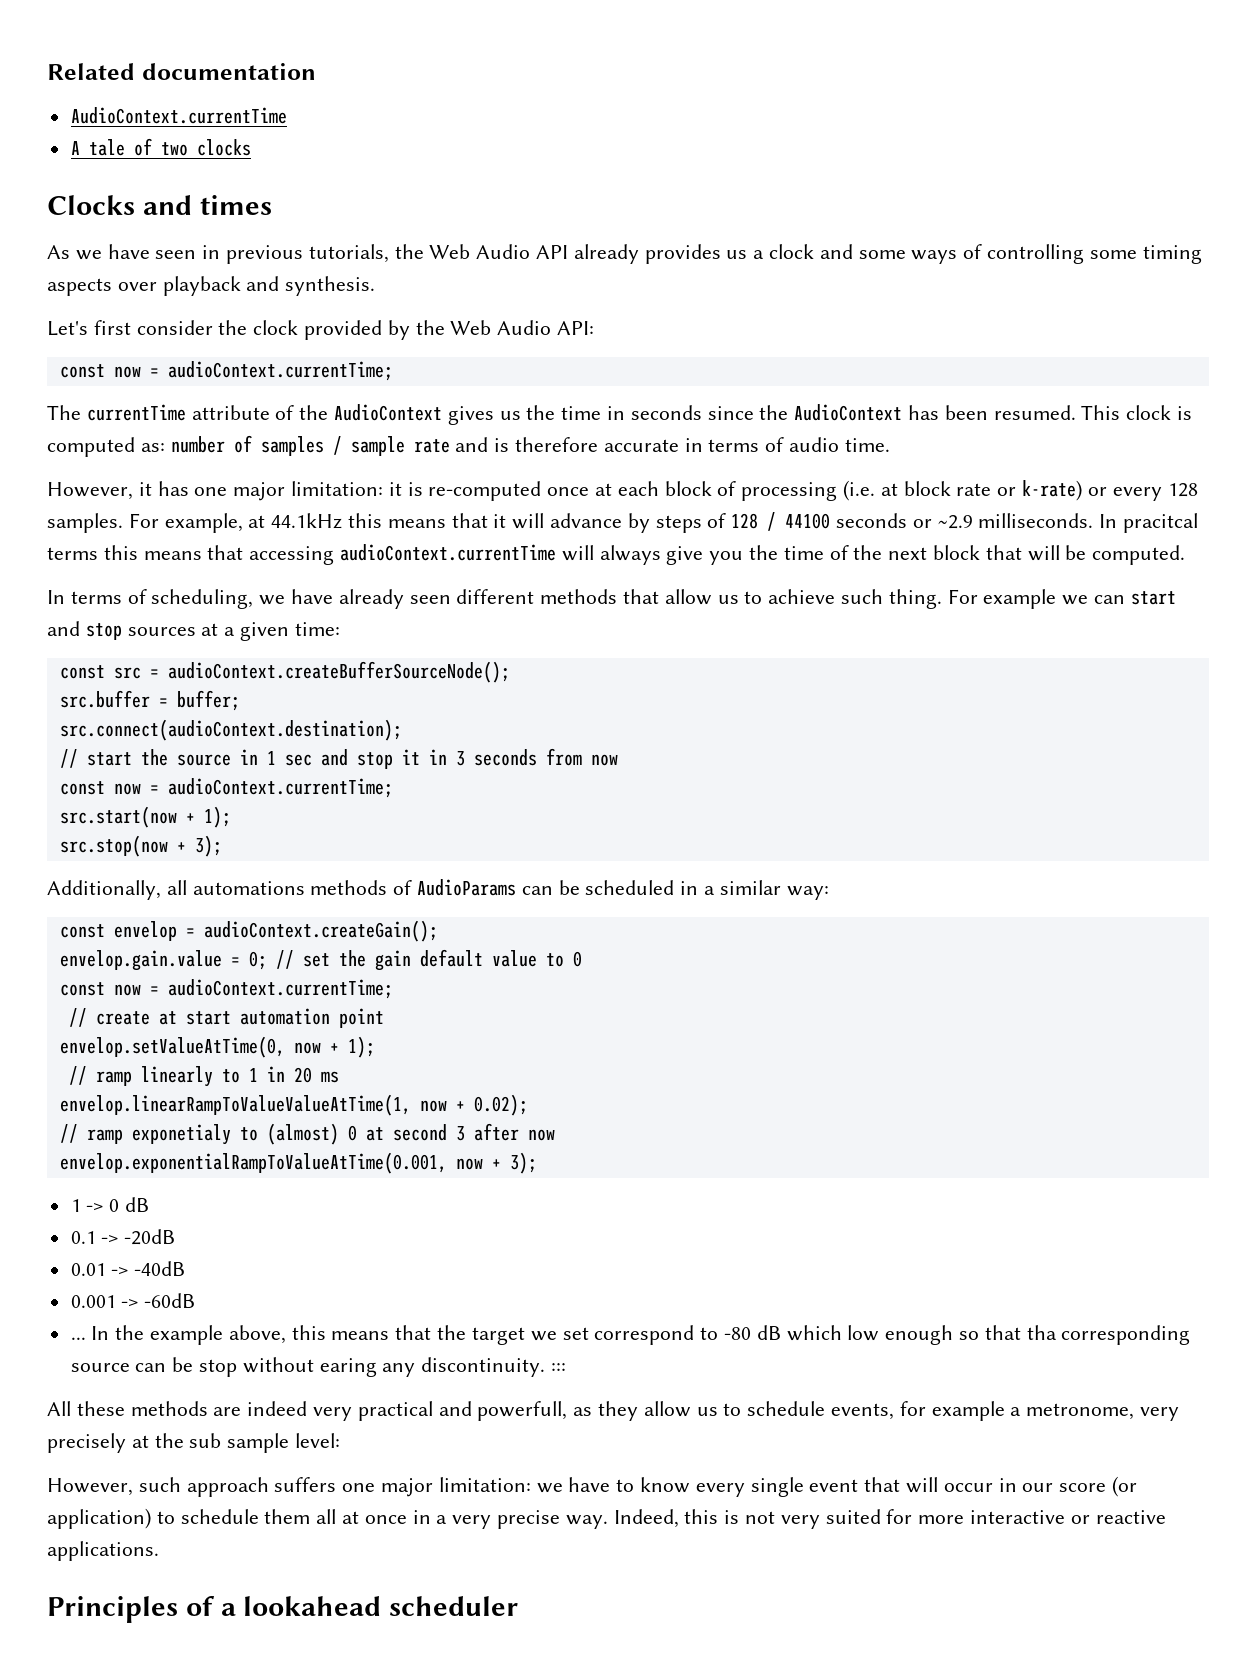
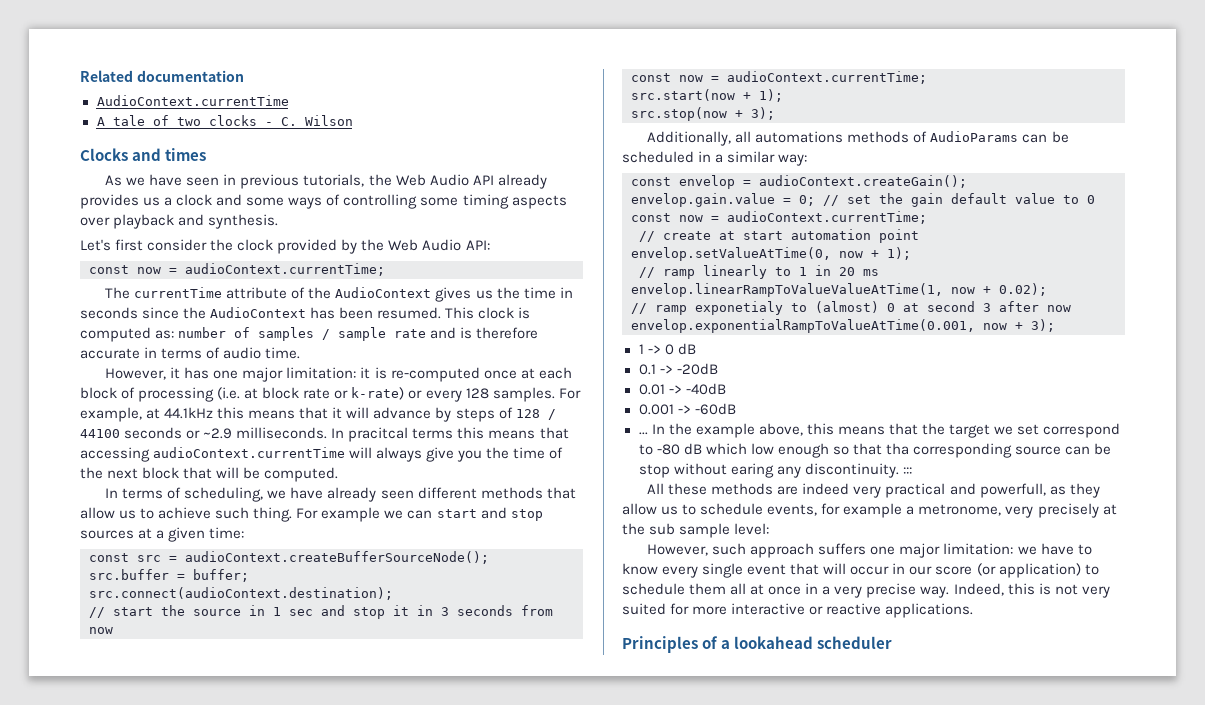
- A tale of two clocks
+ A tale of two clocks - C. Wilson

